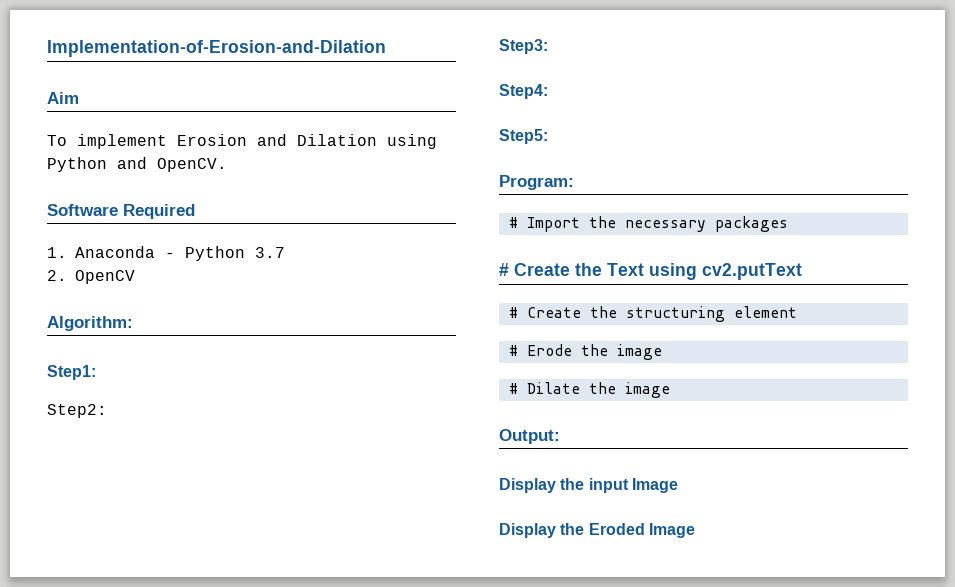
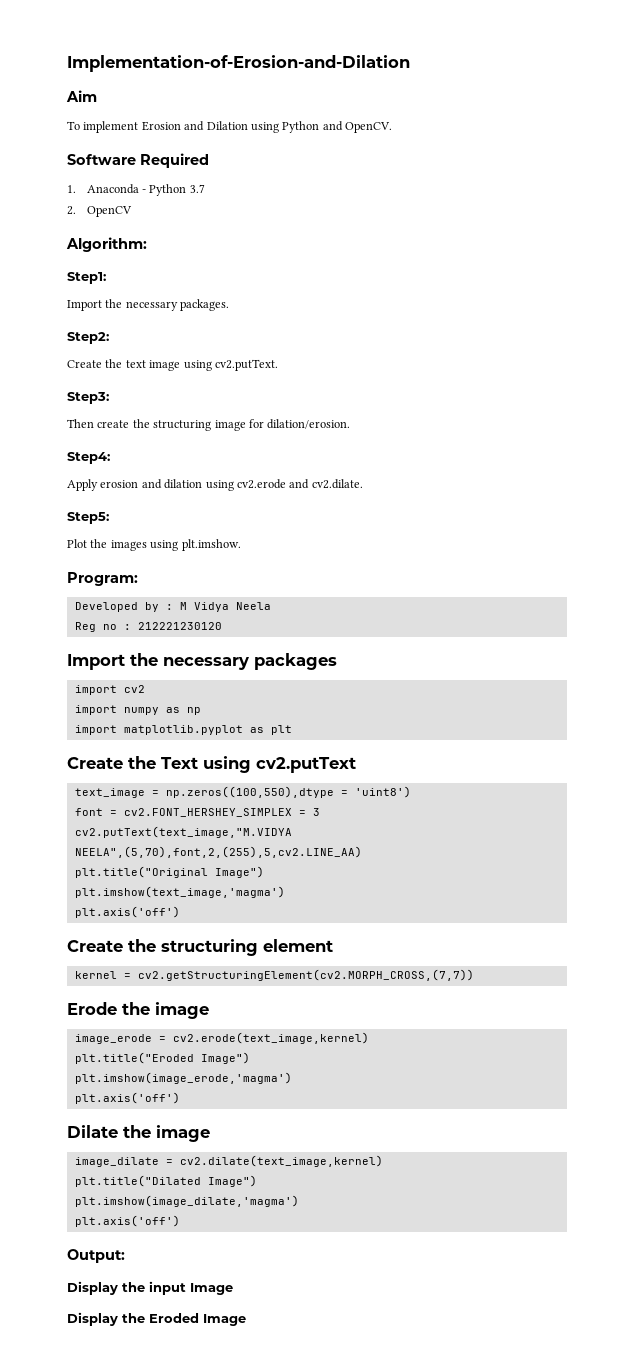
+ Import the necessary packages.
  Step2:
+ Create the text image using cv2.putText.
  Step3:
+ Then create the structuring image for dilation/erosion.
  Step4:
+ Apply erosion and dilation using cv2.erode and cv2.dilate.
  Step5:
+ Plot the images using plt.imshow.
  Program:
- # Import the necessary packages
- # Create the Text using cv2.putText
+ Developed by : M Vidya Neela
+ Reg no : 212221230120
+ Import the necessary packages
+ import cv2
+ import numpy as np
+ import matplotlib.pyplot as plt
+ Create the Text using cv2.putText
- # Create the structuring element
+ text_image = np.zeros((100,550),dtype = 'uint8')
+ font = cv2.FONT_HERSHEY_SIMPLEX = 3
+ cv2.putText(text_image,"M.VIDYA NEELA",(5,70),font,2,(255),5,cv2.LINE_AA)
+ plt.title("Original Image")
+ plt.imshow(text_image,'magma')
+ plt.axis('off')
+ Create the structuring element
- # Erode the image
+ kernel = cv2.getStructuringElement(cv2.MORPH_CROSS,(7,7))
+ Erode the image
- # Dilate the image
+ image_erode = cv2.erode(text_image,kernel)
+ plt.title("Eroded Image")
+ plt.imshow(image_erode,'magma')
+ plt.axis('off')
+ Dilate the image
+ image_dilate = cv2.dilate(text_image,kernel)
+ plt.title("Dilated Image")
+ plt.imshow(image_dilate,'magma')
+ plt.axis('off')

